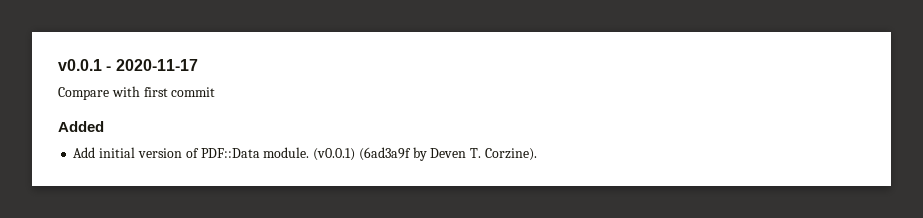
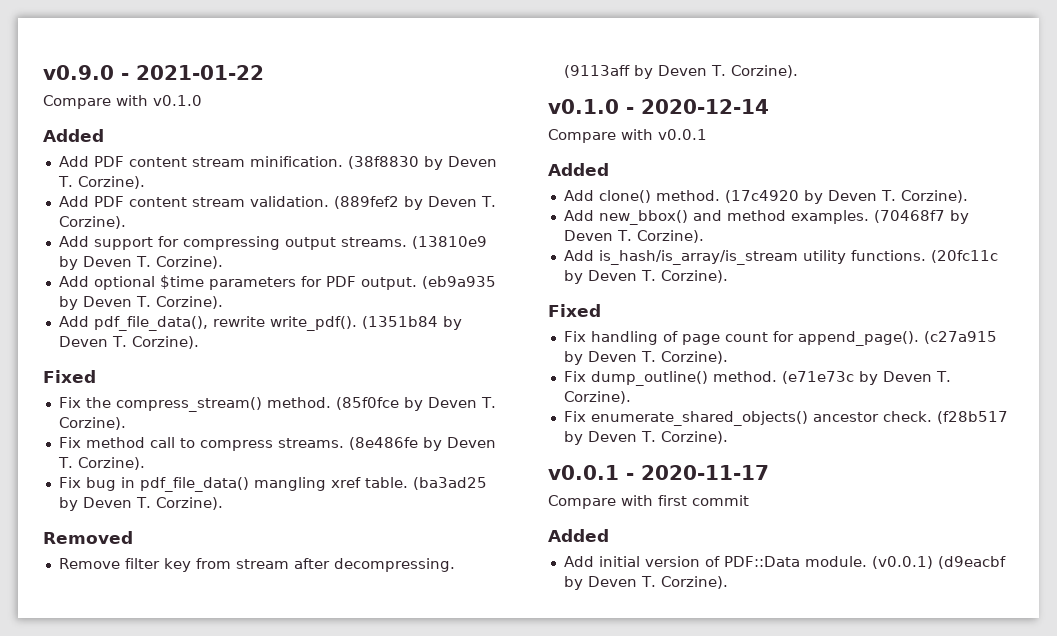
+ v0.9.0 - 2021-01-22
+ Compare with v0.1.0
+ Added
+ Add PDF content stream minification. (38f8830 by Deven T. Corzine).
+ Add PDF content stream validation. (889fef2 by Deven T. Corzine).
+ Add support for compressing output streams. (13810e9 by Deven T. Corzine).
+ Add optional $time parameters for PDF output. (eb9a935 by Deven T. Corzine).
+ Add pdf_file_data(), rewrite write_pdf(). (1351b84 by Deven T. Corzine).
+ Fixed
+ Fix the compress_stream() method. (85f0fce by Deven T. Corzine).
+ Fix method call to compress streams. (8e486fe by Deven T. Corzine).
+ Fix bug in pdf_file_data() mangling xref table. (ba3ad25 by Deven T. Corzine).
+ Removed
+ Remove filter key from stream after decompressing. (9113aff by Deven T. Corzine).
+ v0.1.0 - 2020-12-14
+ Compare with v0.0.1
+ Added
+ Add clone() method. (17c4920 by Deven T. Corzine).
+ Add new_bbox() and method examples. (70468f7 by Deven T. Corzine).
+ Add is_hash/is_array/is_stream utility functions. (20fc11c by Deven T. Corzine).
+ Fixed
+ Fix handling of page count for append_page(). (c27a915 by Deven T. Corzine).
+ Fix dump_outline() method. (e71e73c by Deven T. Corzine).
+ Fix enumerate_shared_objects() ancestor check. (f28b517 by Deven T. Corzine).
- (v0.0.1) (6ad3a9f by Deven T. Corzine).
+ (v0.0.1) (d9eacbf by Deven T. Corzine).

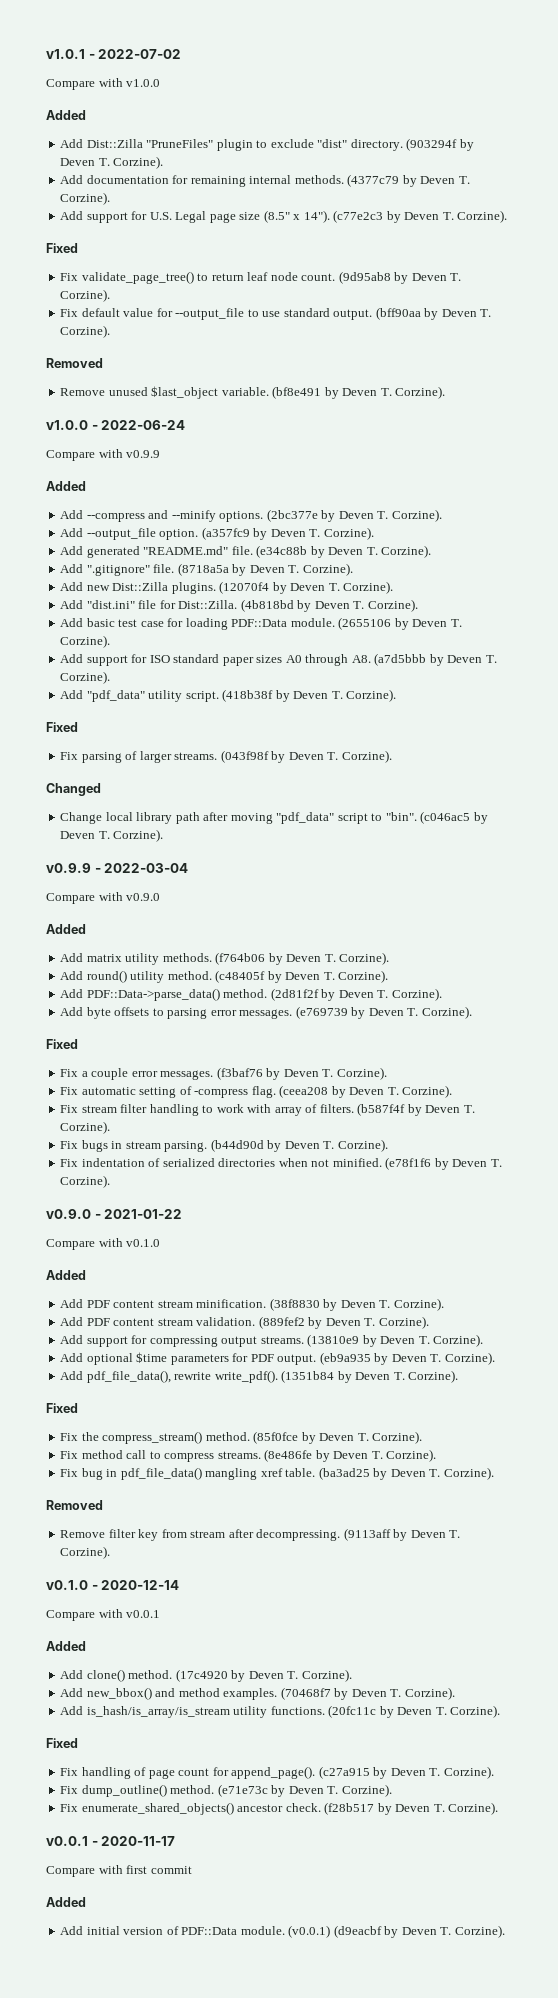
+ v1.0.1 - 2022-07-02
+ Compare with v1.0.0
+ Added
+ Add Dist::Zilla "PruneFiles" plugin to exclude "dist" directory. (903294f by Deven T. Corzine).
+ Add documentation for remaining internal methods. (4377c79 by Deven T. Corzine).
+ Add support for U.S. Legal page size (8.5" x 14"). (c77e2c3 by Deven T. Corzine).
+ Fixed
+ Fix validate_page_tree() to return leaf node count. (9d95ab8 by Deven T. Corzine).
+ Fix default value for --output_file to use standard output. (bff90aa by Deven T. Corzine).
+ Removed
+ Remove unused $last_object variable. (bf8e491 by Deven T. Corzine).
+ v1.0.0 - 2022-06-24
+ Compare with v0.9.9
+ Added
+ Add --compress and --minify options. (2bc377e by Deven T. Corzine).
+ Add --output_file option. (a357fc9 by Deven T. Corzine).
+ Add generated "README.md" file. (e34c88b by Deven T. Corzine).
+ Add ".gitignore" file. (8718a5a by Deven T. Corzine).
+ Add new Dist::Zilla plugins. (12070f4 by Deven T. Corzine).
+ Add "dist.ini" file for Dist::Zilla. (4b818bd by Deven T. Corzine).
+ Add basic test case for loading PDF::Data module. (2655106 by Deven T. Corzine).
+ Add support for ISO standard paper sizes A0 through A8. (a7d5bbb by Deven T. Corzine).
+ Add "pdf_data" utility script. (418b38f by Deven T. Corzine).
+ Fixed
+ Fix parsing of larger streams. (043f98f by Deven T. Corzine).
+ Changed
+ Change local library path after moving "pdf_data" script to "bin". (c046ac5 by Deven T. Corzine).
+ v0.9.9 - 2022-03-04
+ Compare with v0.9.0
+ Added
+ Add matrix utility methods. (f764b06 by Deven T. Corzine).
+ Add round() utility method. (c48405f by Deven T. Corzine).
+ Add PDF::Data->parse_data() method. (2d81f2f by Deven T. Corzine).
+ Add byte offsets to parsing error messages. (e769739 by Deven T. Corzine).
+ Fixed
+ Fix a couple error messages. (f3baf76 by Deven T. Corzine).
+ Fix automatic setting of -compress flag. (ceea208 by Deven T. Corzine).
+ Fix stream filter handling to work with array of filters. (b587f4f by Deven T. Corzine).
+ Fix bugs in stream parsing. (b44d90d by Deven T. Corzine).
+ Fix indentation of serialized directories when not minified. (e78f1f6 by Deven T. Corzine).

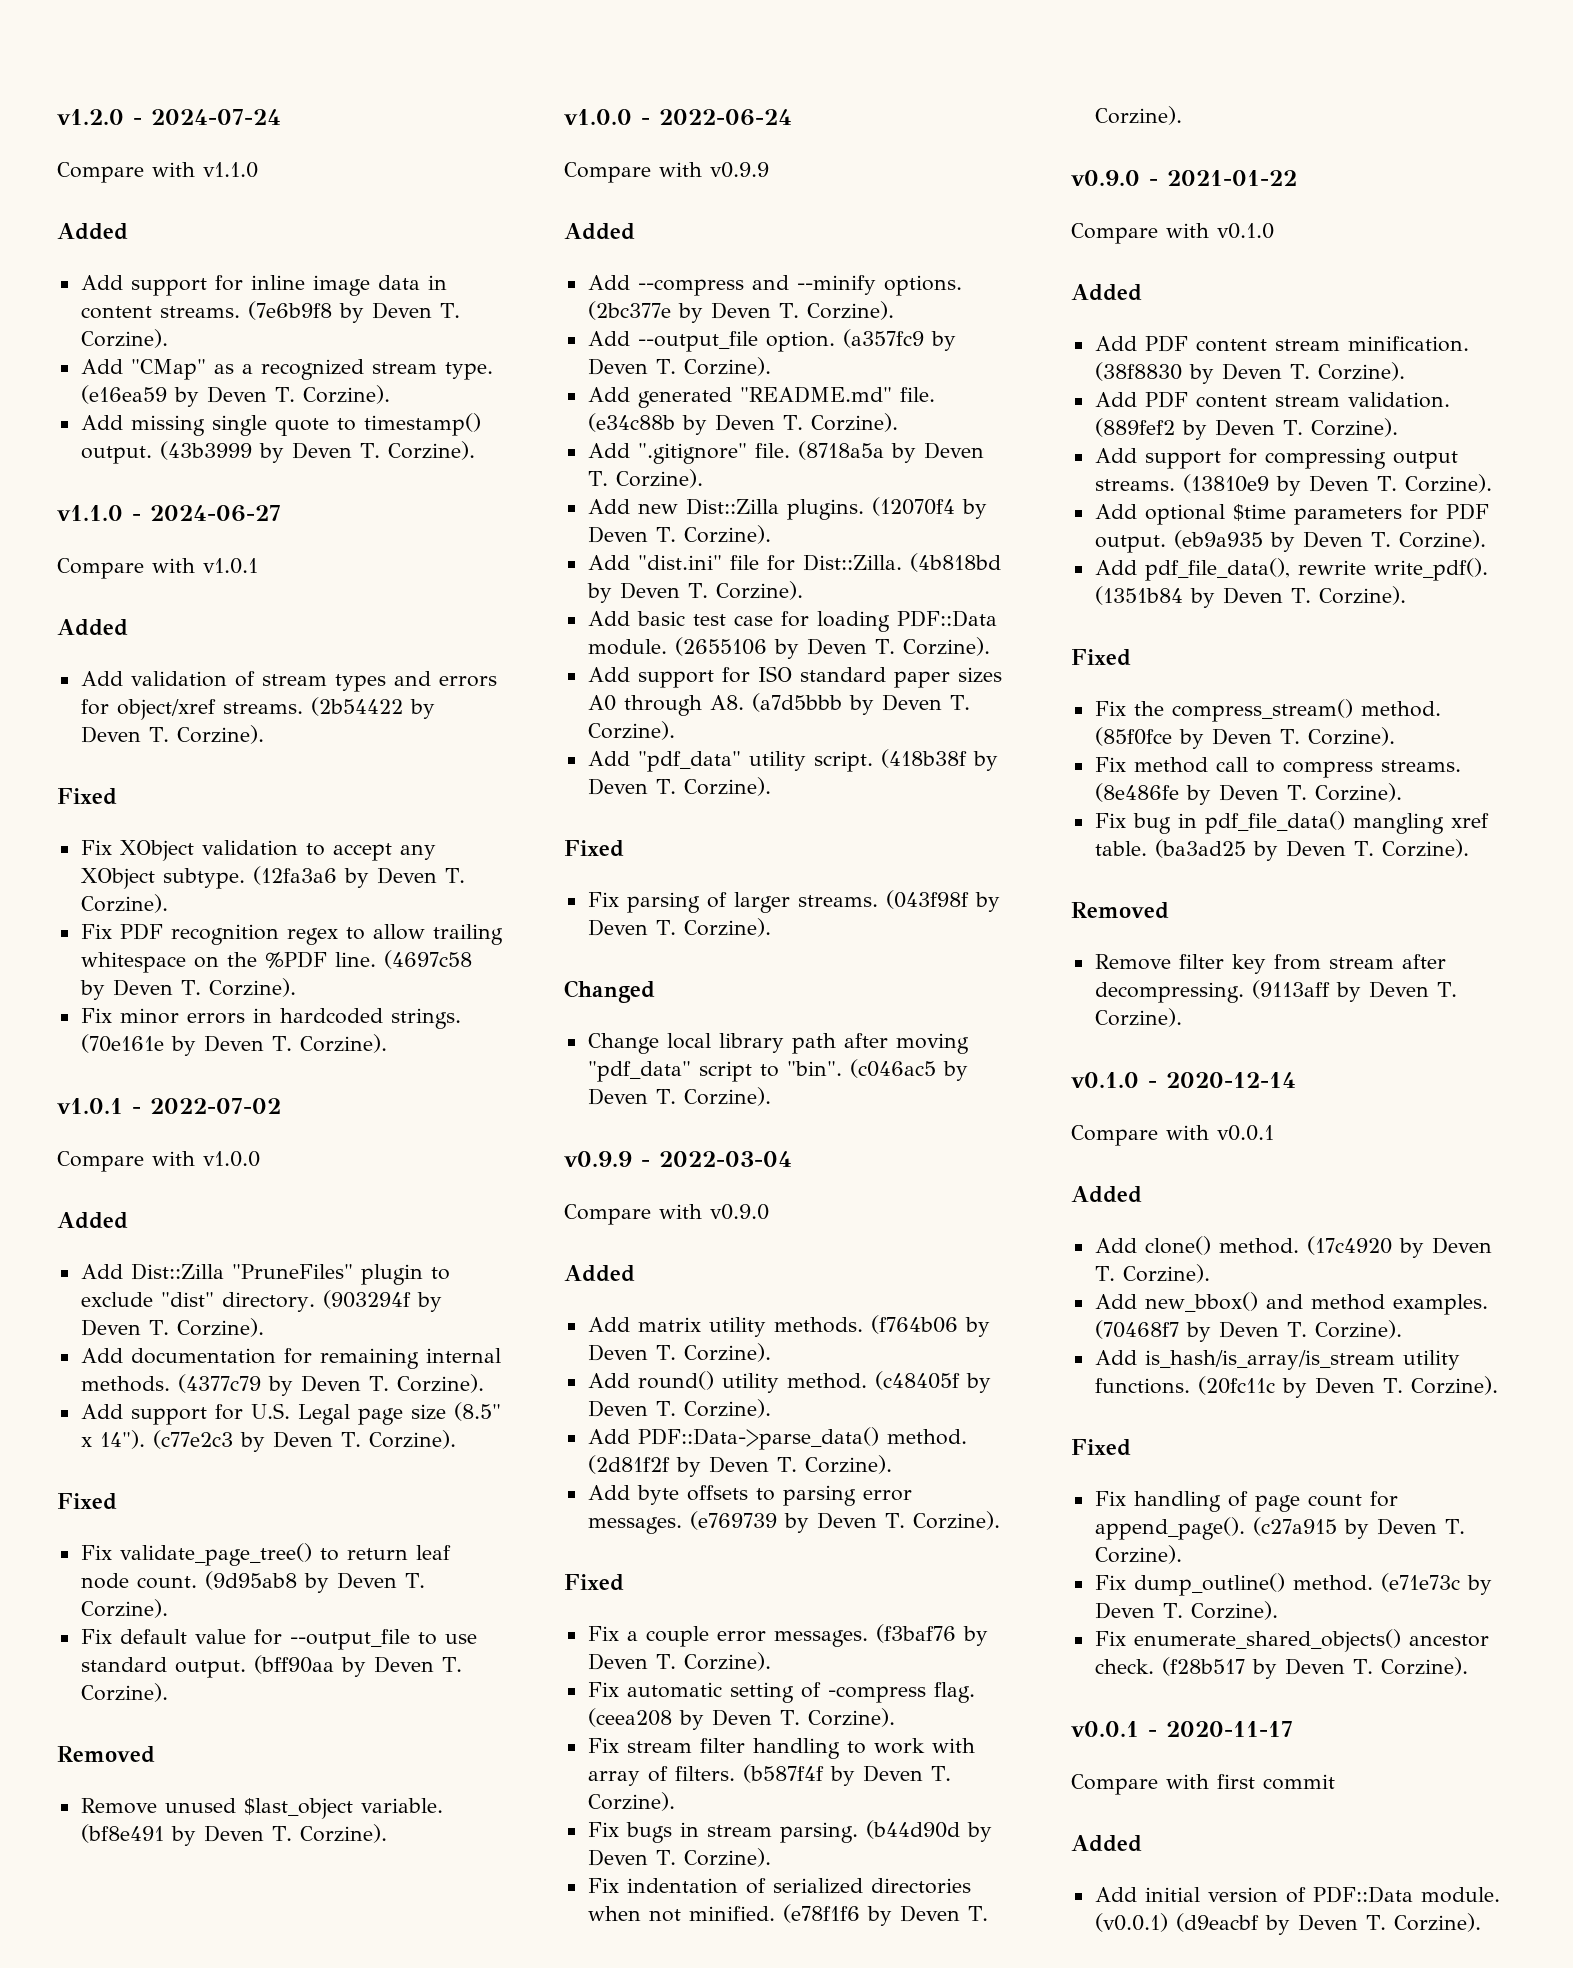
+ v1.2.0 - 2024-07-24
+ Compare with v1.1.0
+ Added
+ Add support for inline image data in content streams. (7e6b9f8 by Deven T. Corzine).
+ Add "CMap" as a recognized stream type. (e16ea59 by Deven T. Corzine).
+ Add missing single quote to timestamp() output. (43b3999 by Deven T. Corzine).
+ v1.1.0 - 2024-06-27
+ Compare with v1.0.1
+ Added
+ Add validation of stream types and errors for object/xref streams. (2b54422 by Deven T. Corzine).
+ Fixed
+ Fix XObject validation to accept any XObject subtype. (12fa3a6 by Deven T. Corzine).
+ Fix PDF recognition regex to allow trailing whitespace on the %PDF line. (4697c58 by Deven T. Corzine).
+ Fix minor errors in hardcoded strings. (70e161e by Deven T. Corzine).

